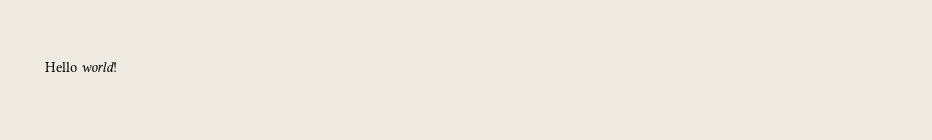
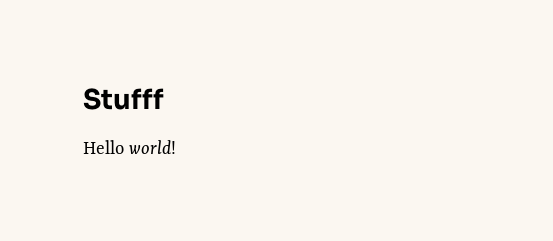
+ Stufff

